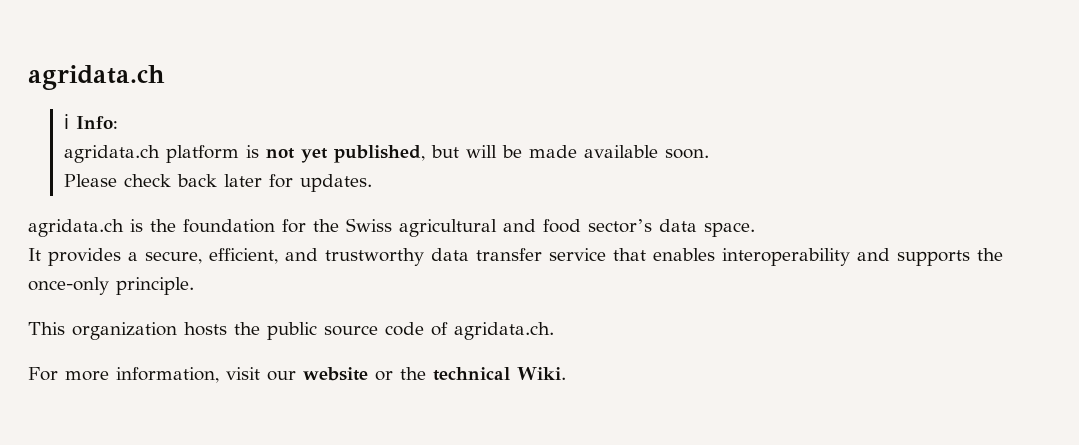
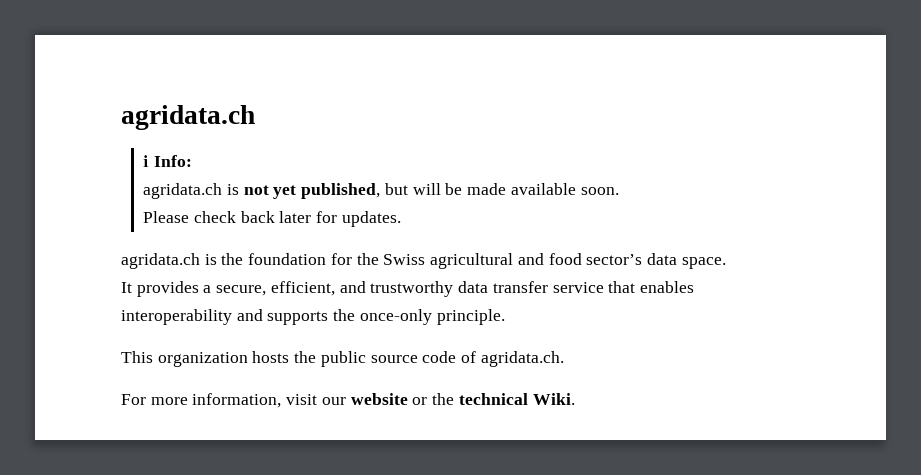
- agridata.ch platform is not yet published, but will be made available soon.
+ agridata.ch is not yet published, but will be made available soon.

